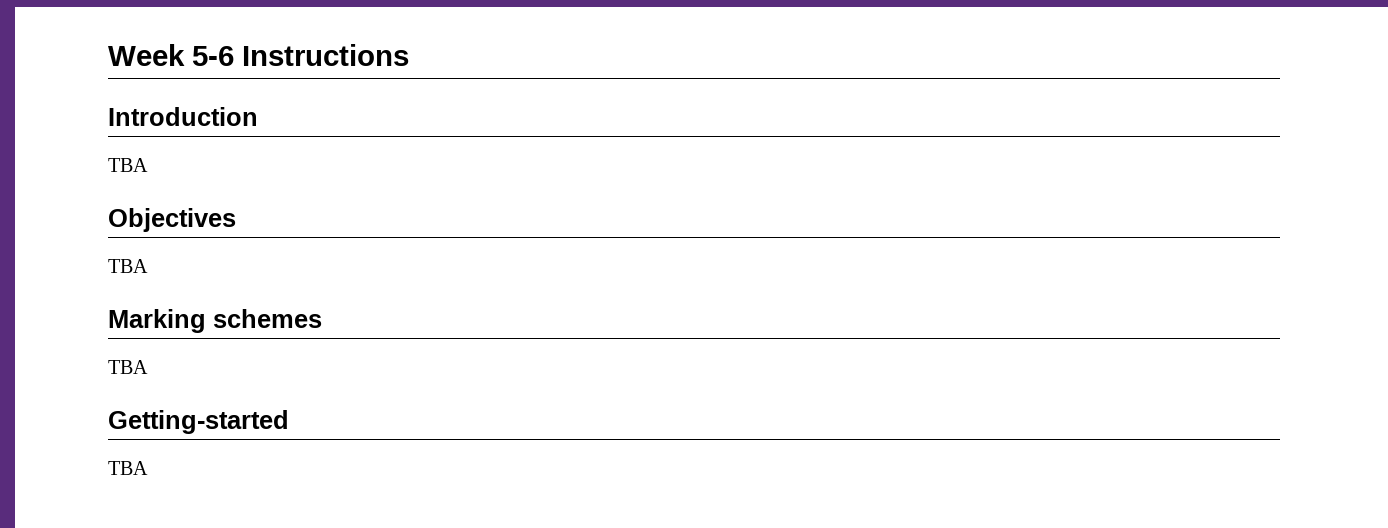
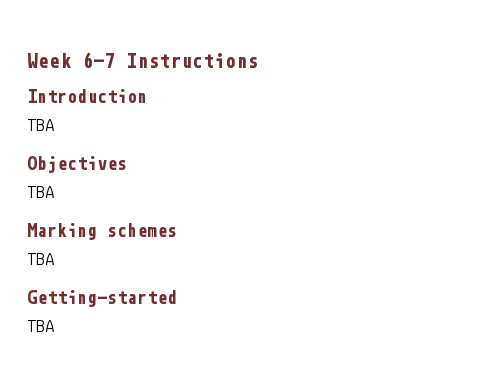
- Week 5-6 Instructions
+ Week 6-7 Instructions

